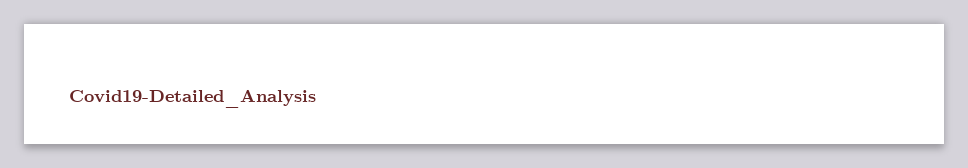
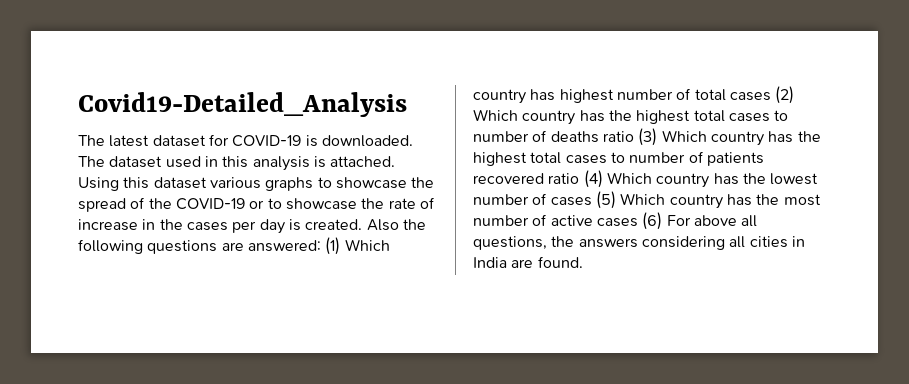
+ The latest dataset for COVID-19 is downloaded. The dataset used in this analysis is attached. Using this dataset various graphs to showcase the spread of the COVID-19 or to showcase the rate of increase in the cases per day is created. Also the following questions are answered: (1) Which country has highest number of total cases (2) Which country has the highest total cases to number of deaths ratio (3) Which country has the highest total cases to number of patients recovered ratio (4) Which country has the lowest number of cases (5) Which country has the most number of active cases (6) For above all questions, the answers considering all cities in India are found.

